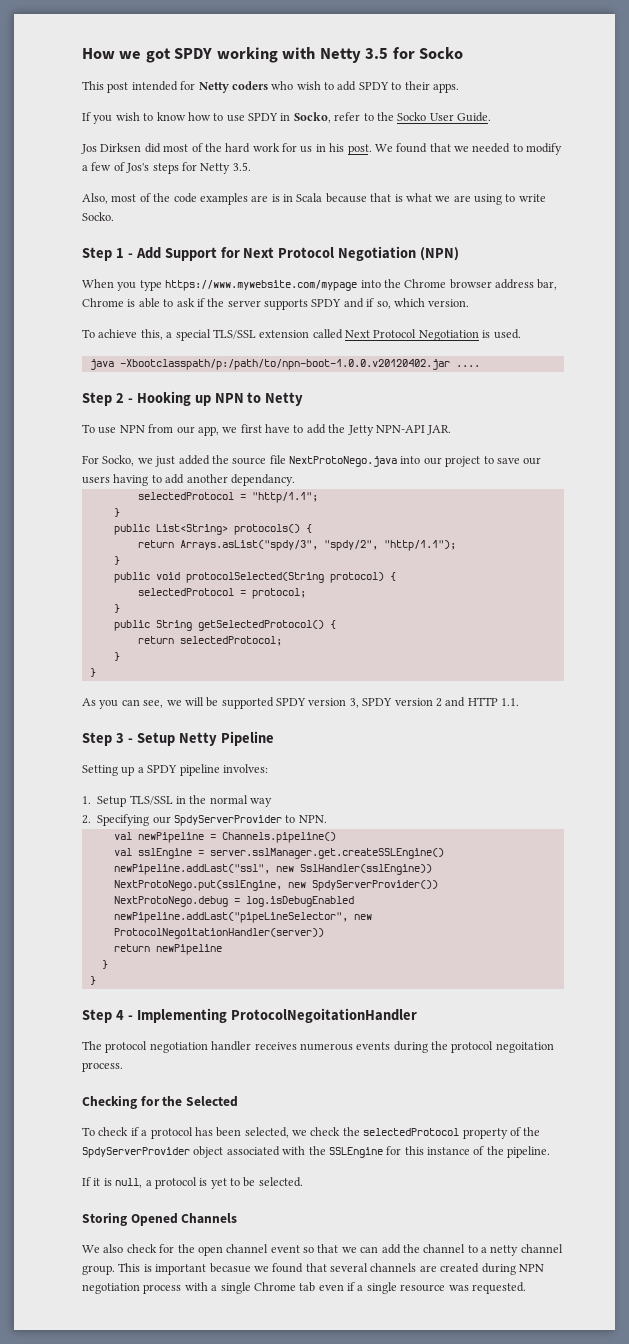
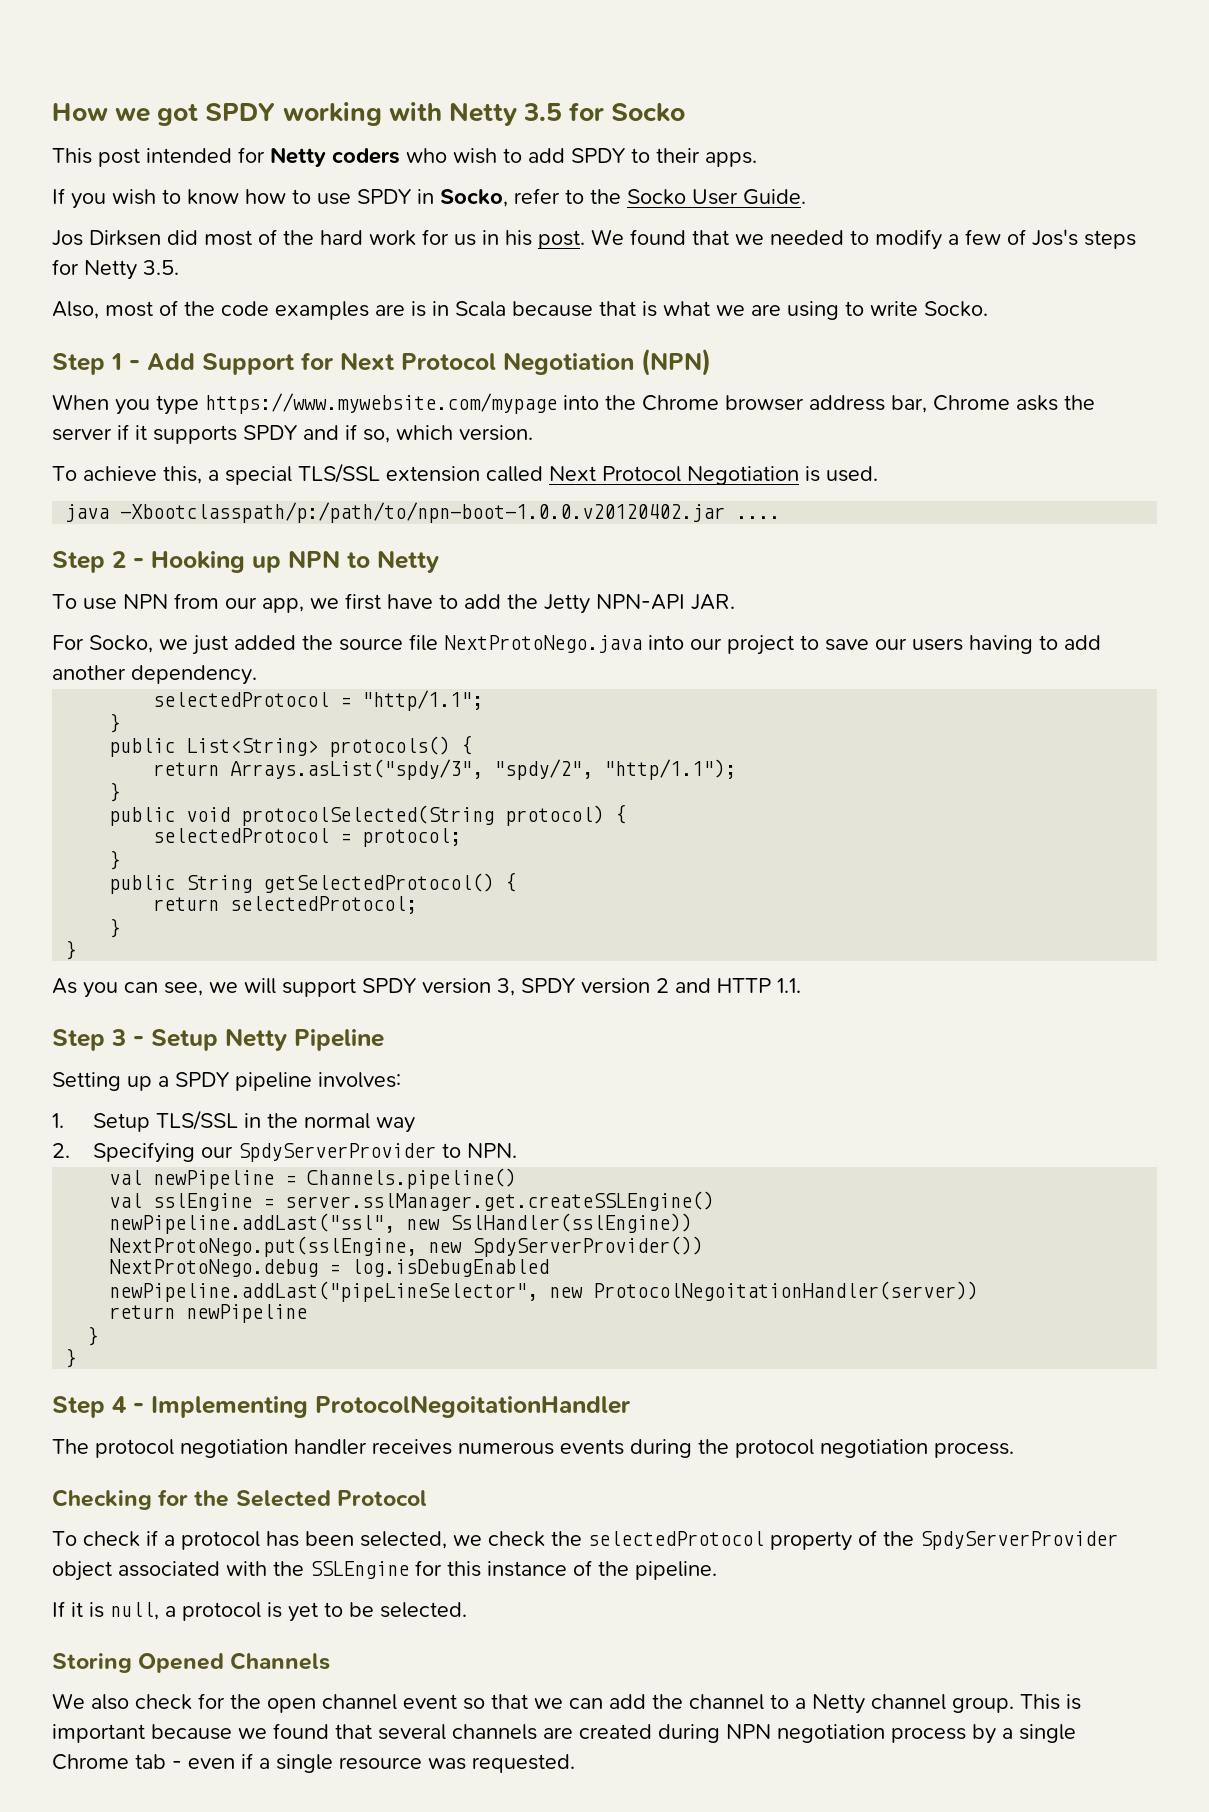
- When you type https://www.mywebsite.com/mypage into the Chrome browser address bar, Chrome is able to ask if the server supports SPDY and if so, which version.
+ When you type https://www.mywebsite.com/mypage into the Chrome browser address bar, Chrome asks the server if it supports SPDY and if so, which version.
- For Socko, we just added the source file NextProtoNego.java into our project to save our users having to add another dependancy.
+ For Socko, we just added the source file NextProtoNego.java into our project to save our users having to add another dependency.
- As you can see, we will be supported SPDY version 3, SPDY version 2 and HTTP 1.1.
+ As you can see, we will support SPDY version 3, SPDY version 2 and HTTP 1.1.
- The protocol negotiation handler receives numerous events during the protocol negoitation process.
+ The protocol negotiation handler receives numerous events during the protocol negotiation process.
- Checking for the Selected
+ Checking for the Selected Protocol
- We also check for the open channel event so that we can add the channel to a netty channel group.
+ We also check for the open channel event so that we can add the channel to a Netty channel group.
- This is important becasue we found that several channels are created during NPN negotiation process with a single Chrome tab even if a single resource was requested.
+ This is important because we found that several channels are created during NPN negotiation process by a single Chrome tab - even if a single resource was requested.

